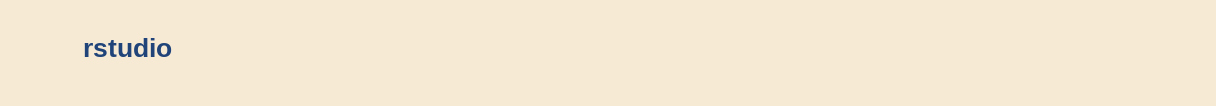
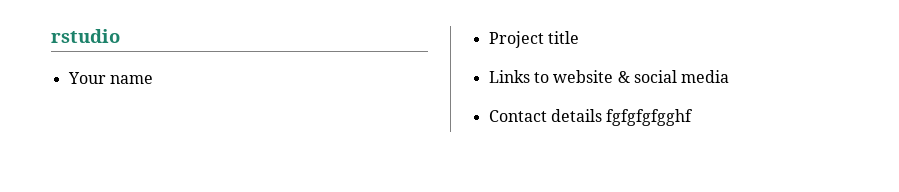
+ Your name
+ Project title
+ Links to website & social media
+ Contact details fgfgfgfgghf

